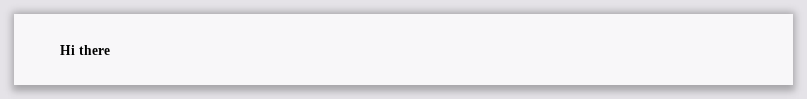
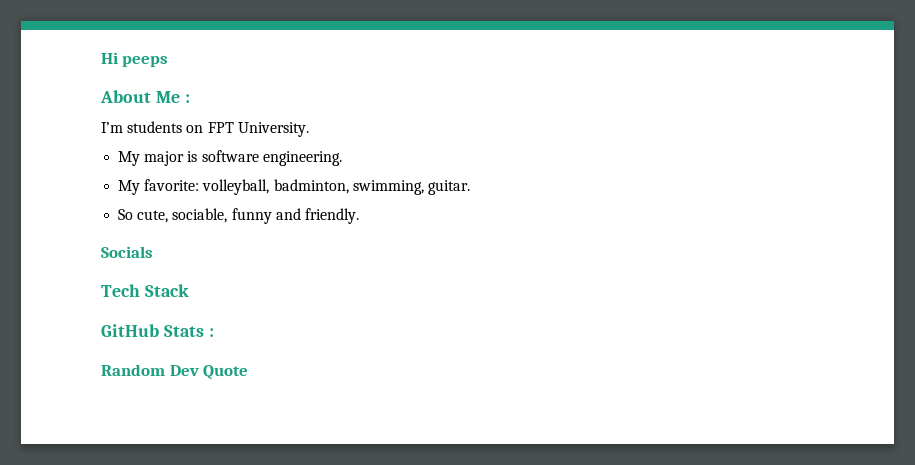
- Hi there
+ Hi peeps
+ About Me :
+ I’m students on FPT University.
+ My major is software engineering.
+ My favorite: volleyball, badminton, swimming, guitar.
+ So cute, sociable, funny and friendly.
+ Socials
+ Tech Stack
+ GitHub Stats :
+ Random Dev Quote

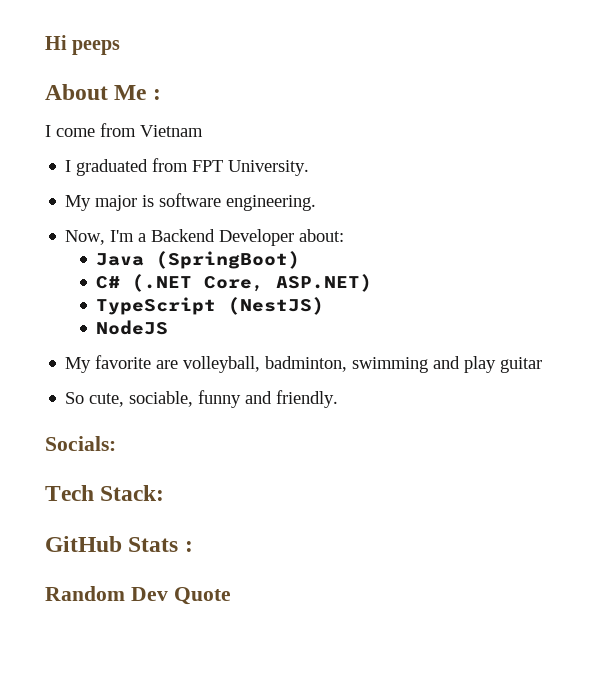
- I’m students on FPT University.
+ I come from Vietnam
+ I graduated from FPT University.
- My favorite: volleyball, badminton, swimming, guitar.
+ Now, I'm a Backend Developer about:
+ Java (SpringBoot)
+ C# (.NET Core, ASP.NET)
+ TypeScript (NestJS)
+ NodeJS
+ My favorite are volleyball, badminton, swimming and play guitar
- Socials
+ Socials:
- Tech Stack
+ Tech Stack:

